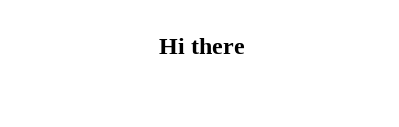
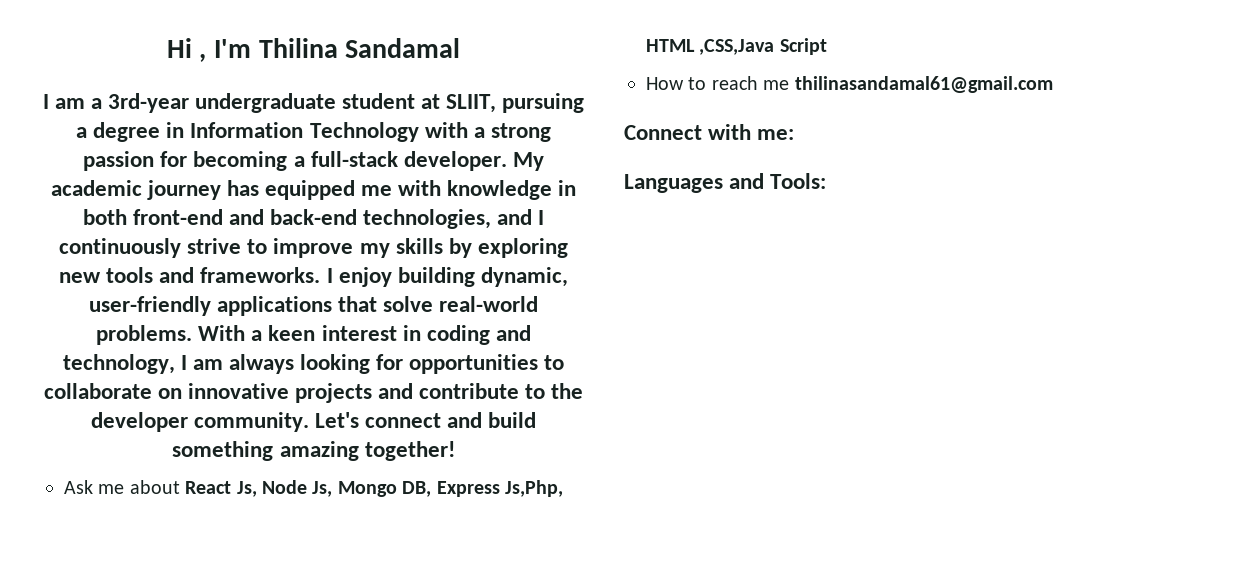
- Hi there
+ Hi , I'm Thilina Sandamal
+ I am a 3rd-year undergraduate student at SLIIT, pursuing a degree in Information Technology with a strong passion for becoming a full-stack developer. My academic journey has equipped me with knowledge in both front-end and back-end technologies, and I continuously strive to improve my skills by exploring new tools and frameworks. I enjoy building dynamic, user-friendly applications that solve real-world problems. With a keen interest in coding and technology, I am always looking for opportunities to collaborate on innovative projects and contribute to the developer community. Let's connect and build something amazing together!
+ Ask me about React Js, Node Js, Mongo DB, Express Js,Php, HTML ,CSS,Java Script
+ How to reach me thilinasandamal61@gmail.com
+ Connect with me:
+ Languages and Tools:

